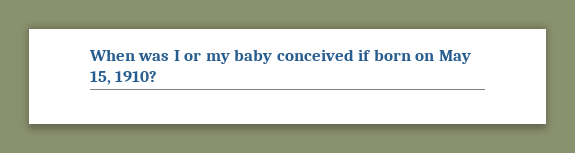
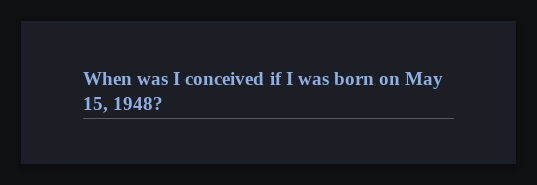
- When was I or my baby conceived if born on May 15, 1910?
+ When was I conceived if I was born on May 15, 1948?

